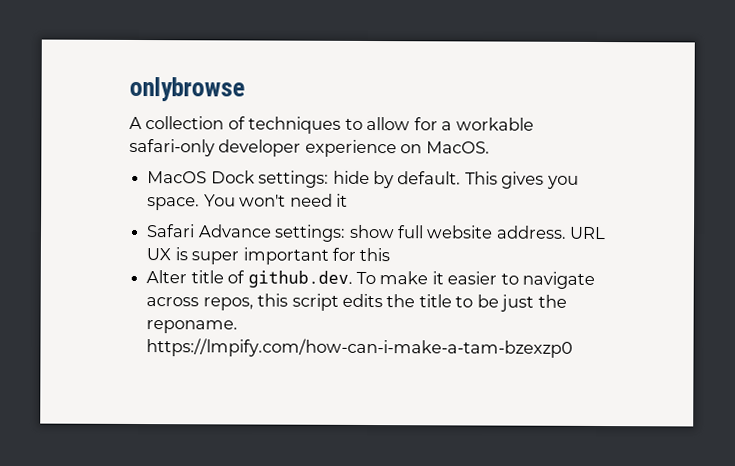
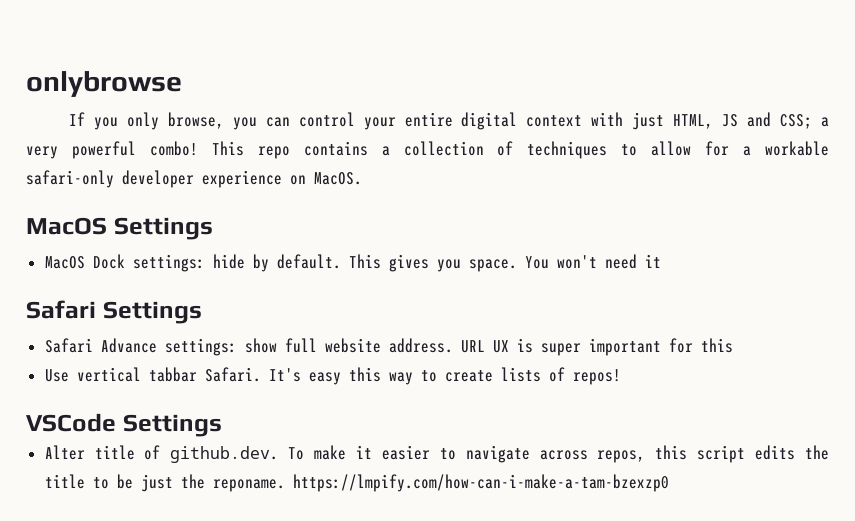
- A collection of techniques to allow for a workable safari-only developer experience on MacOS.
+ If you only browse, you can control your entire digital context with just HTML, JS and CSS; a very powerful combo! This repo contains a collection of techniques to allow for a workable safari-only developer experience on MacOS.
+ MacOS Settings
+ Safari Settings
+ Use vertical tabbar Safari. It's easy this way to create lists of repos!
+ VSCode Settings

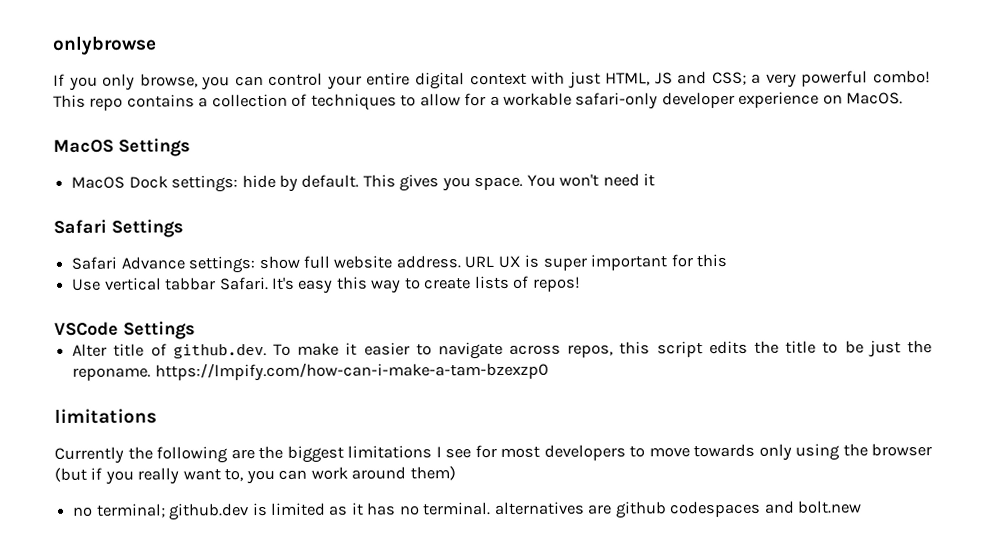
  Alter title of github.dev. To make it easier to navigate across repos, this script edits the title to be just the reponame. https://lmpify.com/how-can-i-make-a-tam-bzexzp0
+ limitations
+ Currently the following are the biggest limitations I see for most developers to move towards only using the browser (but if you really want to, you can work around them)
+ no terminal; github.dev is limited as it has no terminal. alternatives are github codespaces and bolt.new

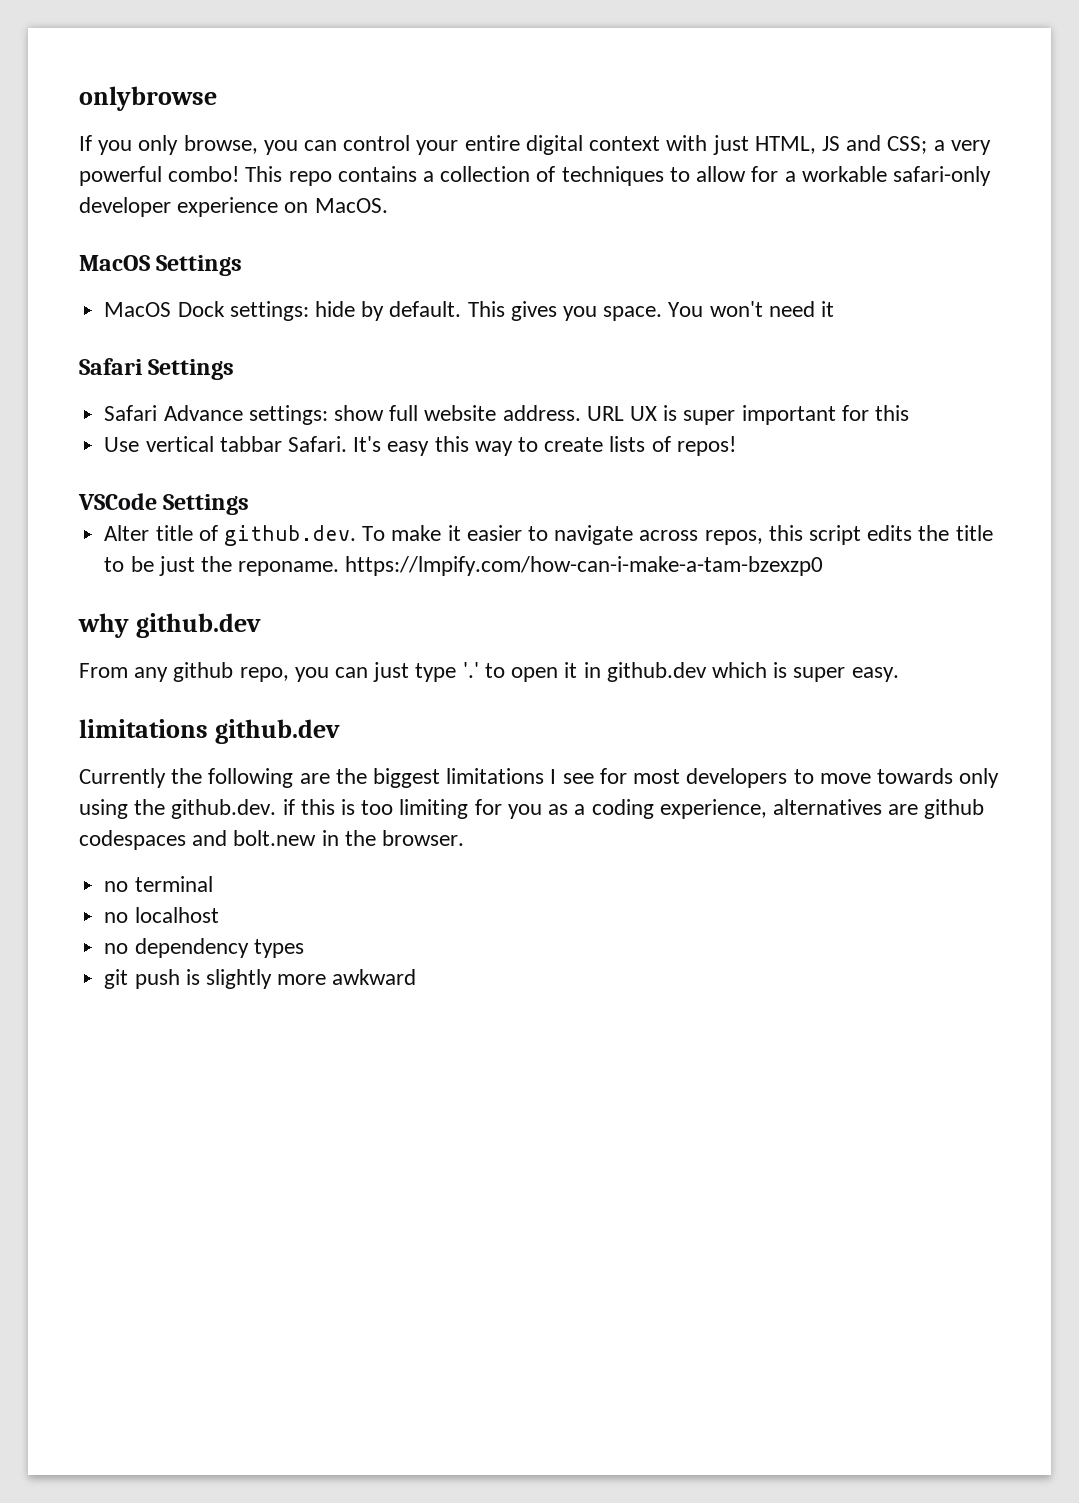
  Alter title of github.dev. To make it easier to navigate across repos, this script edits the title to be just the reponame. https://lmpify.com/how-can-i-make-a-tam-bzexzp0
- limitations
+ why github.dev
+ From any github repo, you can just type '.' to open it in github.dev which is super easy.
+ limitations github.dev
- Currently the following are the biggest limitations I see for most developers to move towards only using the browser (but if you really want to, you can work around them)
- no terminal; github.dev is limited as it has no terminal. alternatives are github codespaces and bolt.new
+ Currently the following are the biggest limitations I see for most developers to move towards only using the github.dev. if this is too limiting for you as a coding experience, alternatives are github codespaces and bolt.new in the browser.
+ no terminal
+ no localhost
+ no dependency types
+ git push is slightly more awkward

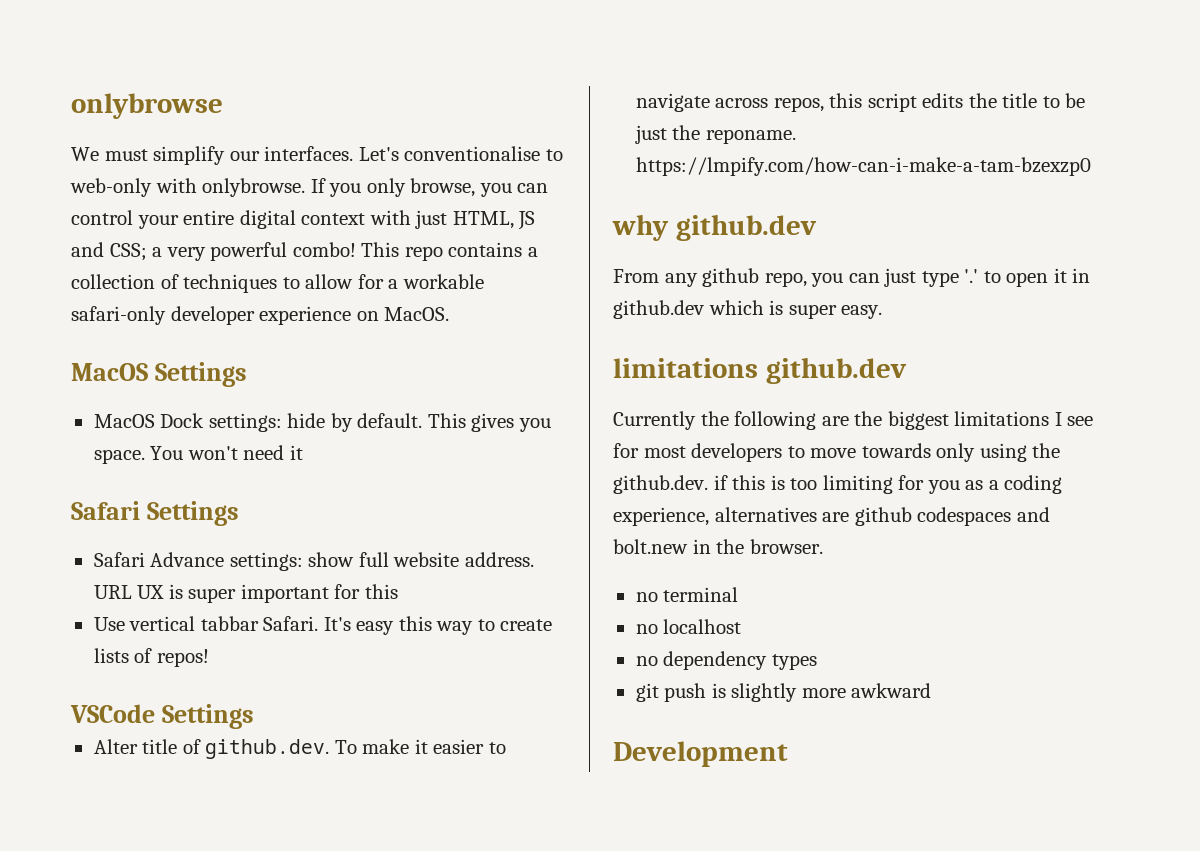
+ We must simplify our interfaces. Let's conventionalise to web-only with onlybrowse.
+ Development

